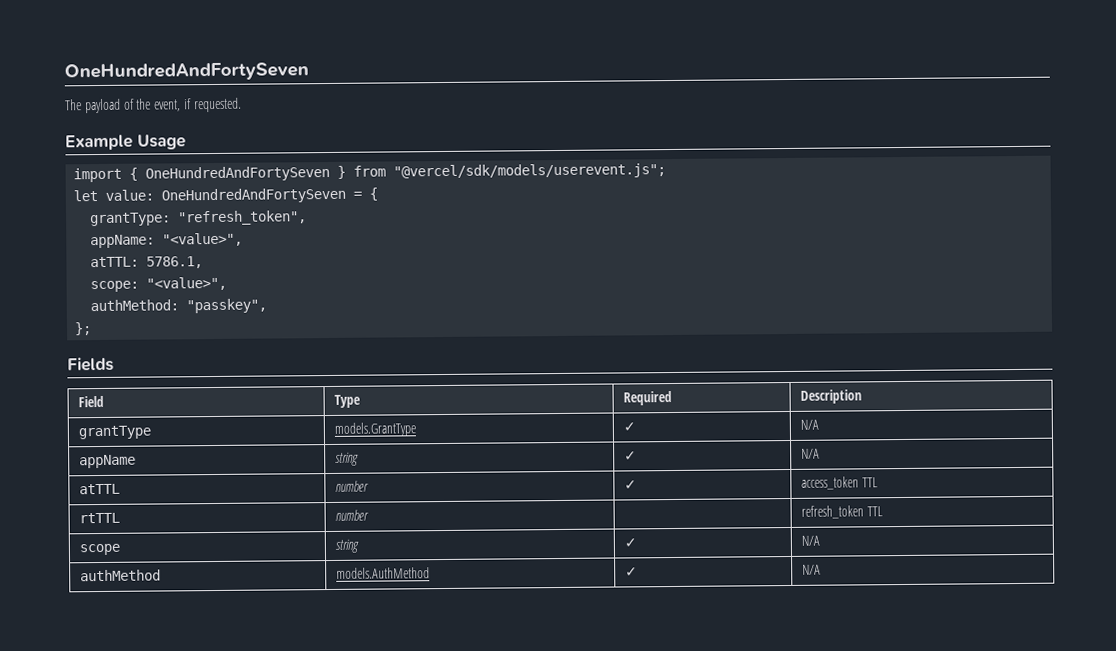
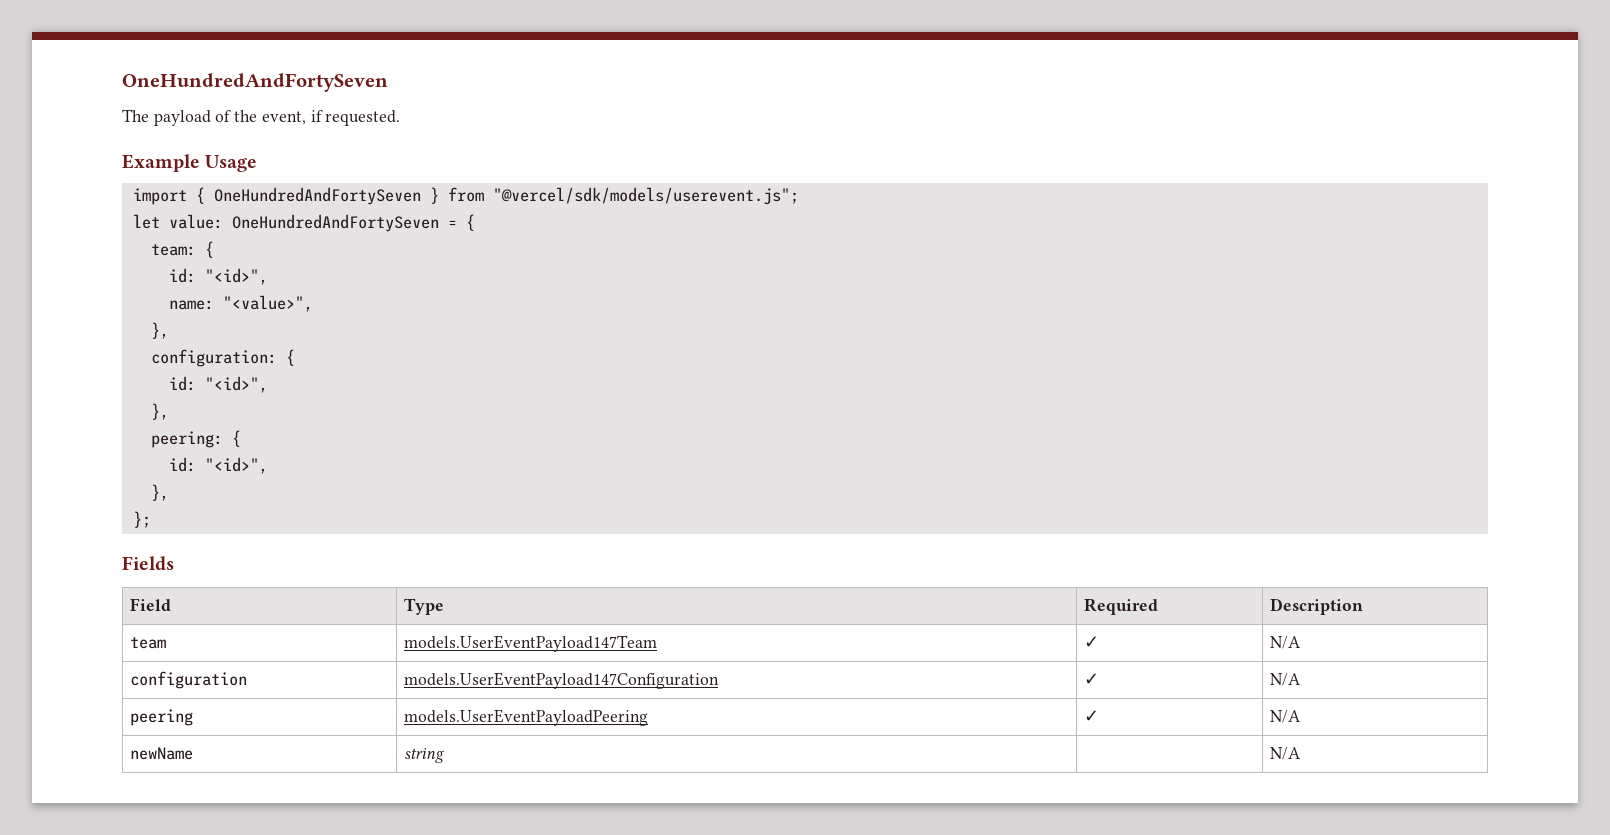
- grantType: "refresh_token",
- appName: "<value>",
- atTTL: 5786.1,
- scope: "<value>",
- authMethod: "passkey",
+ team: {
+ id: "<id>",
+ name: "<value>",
+ },
+ configuration: {
+ id: "<id>",
+ },
+ peering: {
+ id: "<id>",
+ },
- grantType | models.GrantType | ✓ | N/A
- appName | string | ✓ | N/A
- atTTL | number | ✓ | access_token TTL
- rtTTL | number | | refresh_token TTL
- scope | string | ✓ | N/A
- authMethod | models.AuthMethod | ✓ | N/A
+ team | models.UserEventPayload147Team | ✓ | N/A
+ configuration | models.UserEventPayload147Configuration | ✓ | N/A
+ peering | models.UserEventPayloadPeering | ✓ | N/A
+ newName | string | | N/A

